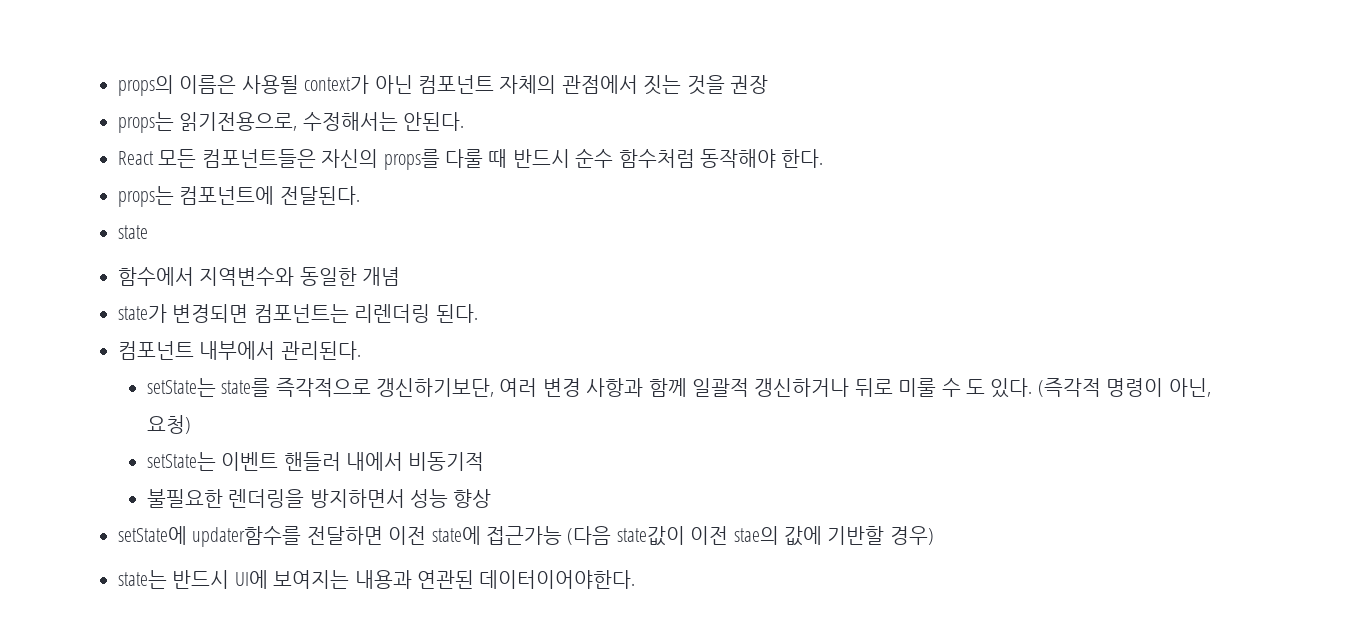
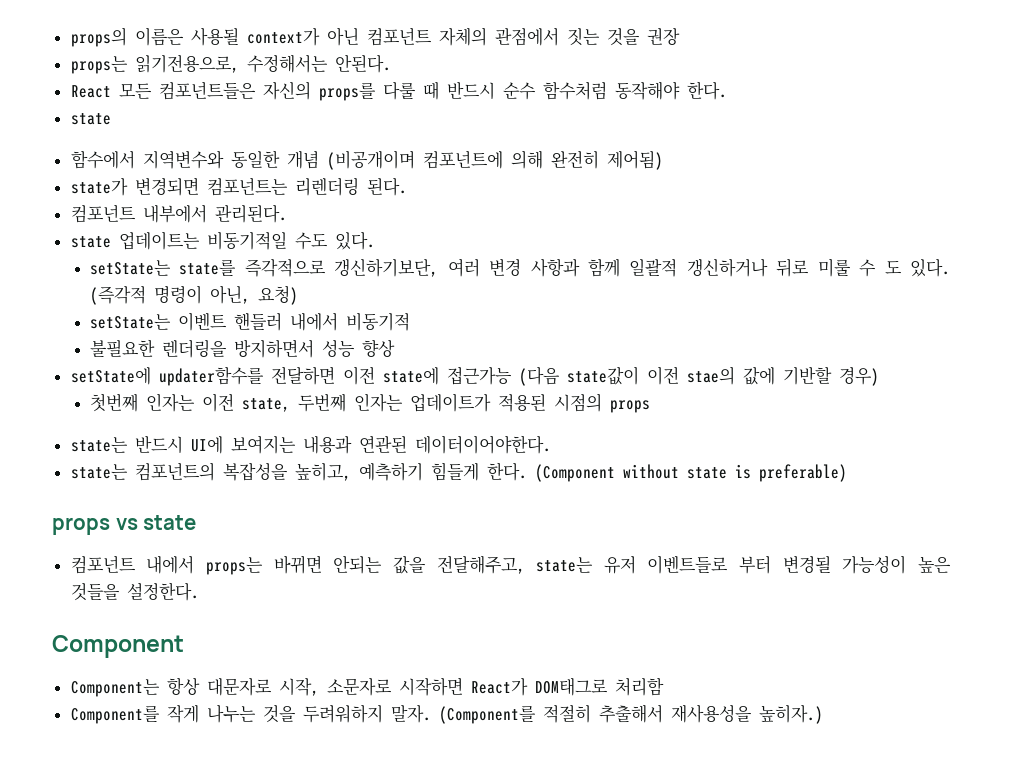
- props는 컴포넌트에 전달된다.
- 함수에서 지역변수와 동일한 개념
+ 함수에서 지역변수와 동일한 개념 (비공개이며 컴포넌트에 의해 완전히 제어됨)
+ state 업데이트는 비동기적일 수도 있다.
+ 첫번째 인자는 이전 state, 두번째 인자는 업데이트가 적용된 시점의 props
+ state는 컴포넌트의 복잡성을 높히고, 예측하기 힘들게 한다. (Component without state is preferable)
+ props vs state
+ 컴포넌트 내에서 props는 바뀌면 안되는 값을 전달해주고, state는 유저 이벤트들로 부터 변경될 가능성이 높은 것들을 설정한다.
+ Component
+ Component는 항상 대문자로 시작, 소문자로 시작하면 React가 DOM태그로 처리함
+ Component를 작게 나누는 것을 두려워하지 말자. (Component를 적절히 추출해서 재사용성을 높히자.)

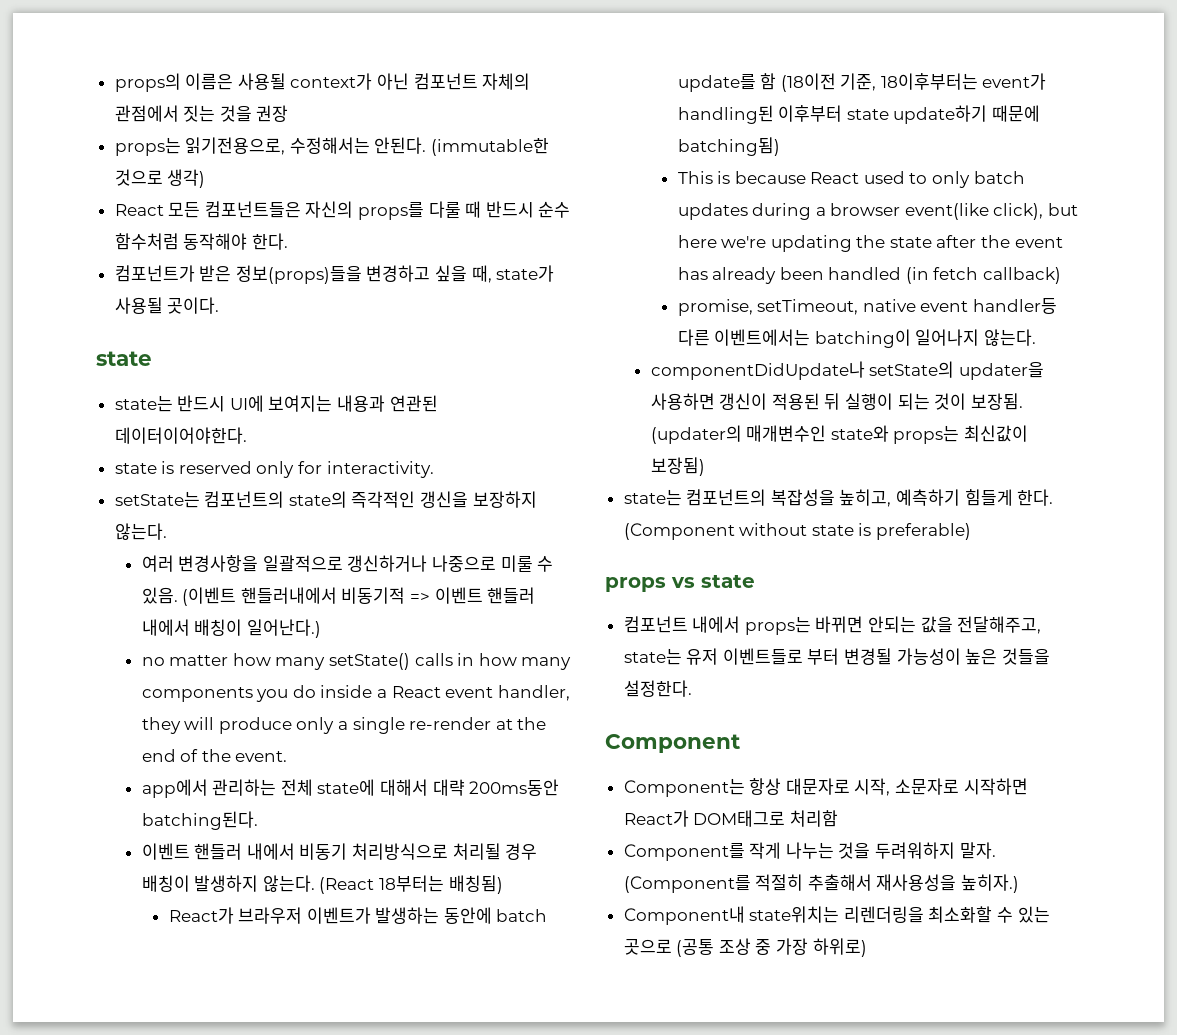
+ (immutable한 것으로 생각)
  React 모든 컴포넌트들은 자신의 props를 다룰 때 반드시 순수 함수처럼 동작해야 한다.
+ 컴포넌트가 받은 정보(props)들을 변경하고 싶을 때, state가 사용될 곳이다.
  state
- 함수에서 지역변수와 동일한 개념 (비공개이며 컴포넌트에 의해 완전히 제어됨)
- state가 변경되면 컴포넌트는 리렌더링 된다.
- 컴포넌트 내부에서 관리된다.
- state 업데이트는 비동기적일 수도 있다.
- setState는 state를 즉각적으로 갱신하기보단, 여러 변경 사항과 함께 일괄적 갱신하거나 뒤로 미룰 수 도 있다. (즉각적 명령이 아닌, 요청)
- setState는 이벤트 핸들러 내에서 비동기적
- 불필요한 렌더링을 방지하면서 성능 향상
- setState에 updater함수를 전달하면 이전 state에 접근가능 (다음 state값이 이전 stae의 값에 기반할 경우)
- 첫번째 인자는 이전 state, 두번째 인자는 업데이트가 적용된 시점의 props
+ state is reserved only for interactivity.
+ setState는 컴포넌트의 state의 즉각적인 갱신을 보장하지 않는다.
+ 여러 변경사항을 일괄적으로 갱신하거나 나중으로 미룰 수 있음. (이벤트 핸들러내에서 비동기적 => 이벤트 핸들러 내에서 배칭이 일어난다.)
+ no matter how many setState() calls in how many components you do inside a React event handler, they will produce only a single re-render at the end of the event.
+ app에서 관리하는 전체 state에 대해서 대략 200ms동안 batching된다.
+ 이벤트 핸들러 내에서 비동기 처리방식으로 처리될 경우 배칭이 발생하지 않는다. (React 18부터는 배칭됨)
+ React가 브라우저 이벤트가 발생하는 동안에 batch update를 함 (18이전 기준, 18이후부터는 event가 handling된 이후부터 state update하기 때문에 batching됨)
+ This is because React used to only batch updates during a browser event(like click), but here we're updating the state after the event has already been handled (in fetch callback)
+ promise, setTimeout, native event handler등 다른 이벤트에서는 batching이 일어나지 않는다.
+ componentDidUpdate나 setState의 updater을 사용하면 갱신이 적용된 뒤 실행이 되는 것이 보장됨. (updater의 매개변수인 state와 props는 최신값이 보장됨)
+ Component내 state위치는 리렌더링을 최소화할 수 있는 곳으로 (공통 조상 중 가장 하위로)

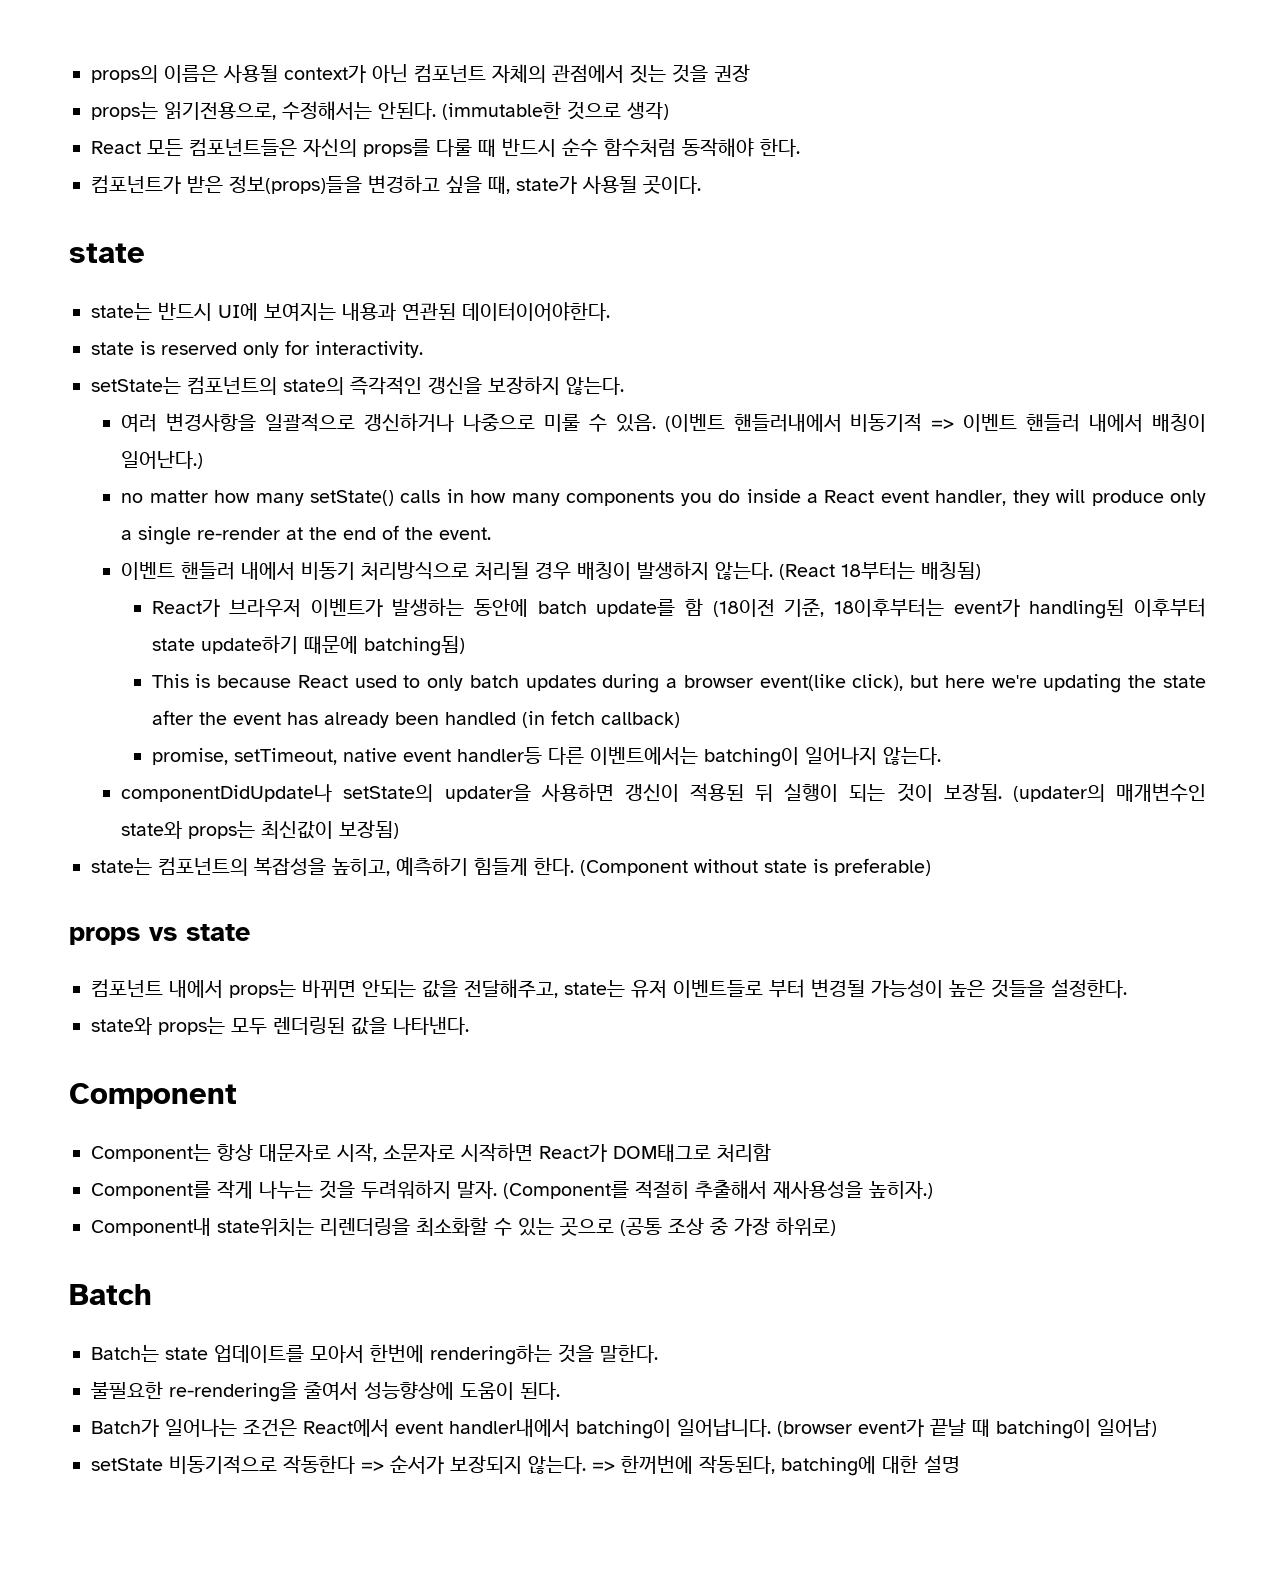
- app에서 관리하는 전체 state에 대해서 대략 200ms동안 batching된다.
+ state와 props는 모두 렌더링된 값을 나타낸다.
+ Batch
+ Batch는 state 업데이트를 모아서 한번에 rendering하는 것을 말한다.
+ 불필요한 re-rendering을 줄여서 성능향상에 도움이 된다.
+ Batch가 일어나는 조건은 React에서 event handler내에서 batching이 일어납니다. (browser event가 끝날 때 batching이 일어남)
+ setState 비동기적으로 작동한다 => 순서가 보장되지 않는다. => 한꺼번에 작동된다, batching에 대한 설명

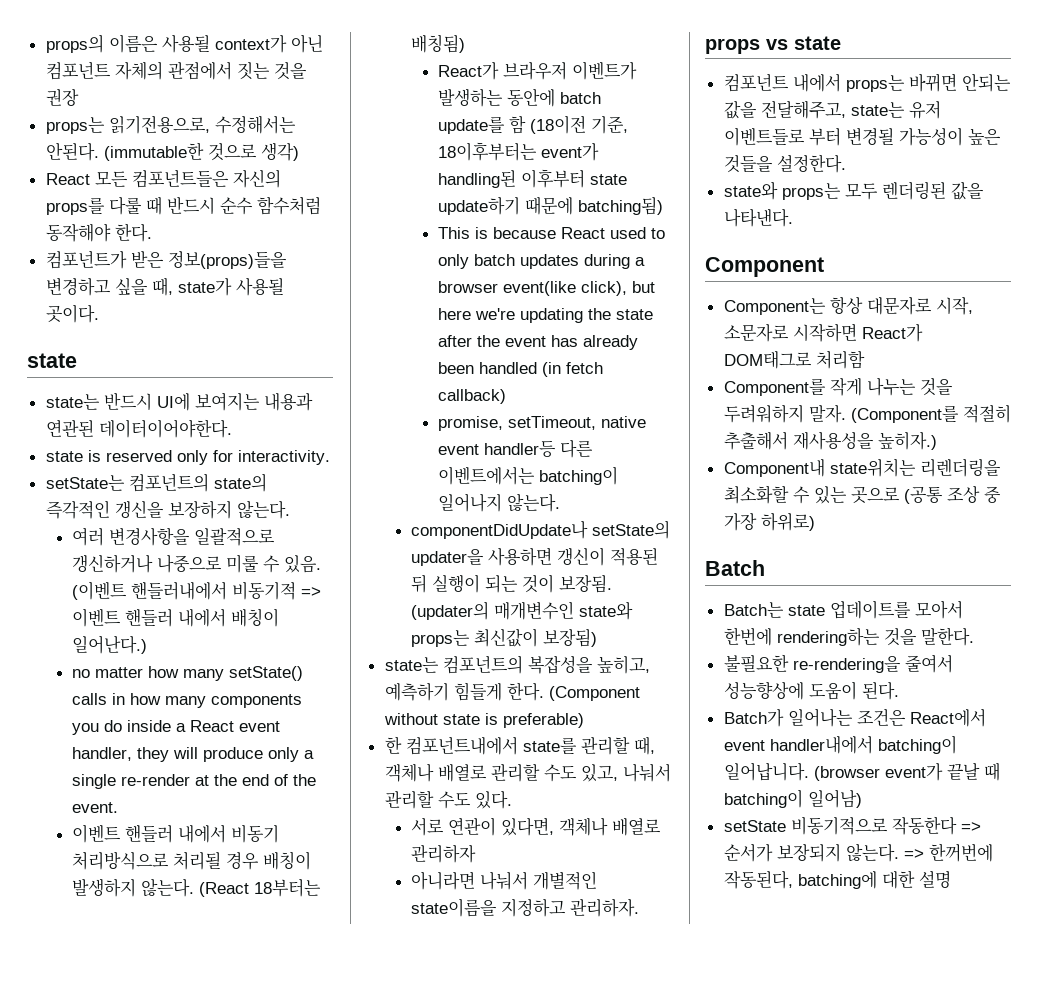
+ 한 컴포넌트내에서 state를 관리할 때, 객체나 배열로 관리할 수도 있고, 나눠서 관리할 수도 있다.
+ 서로 연관이 있다면, 객체나 배열로 관리하자
+ 아니라면 나눠서 개별적인 state이름을 지정하고 관리하자.

